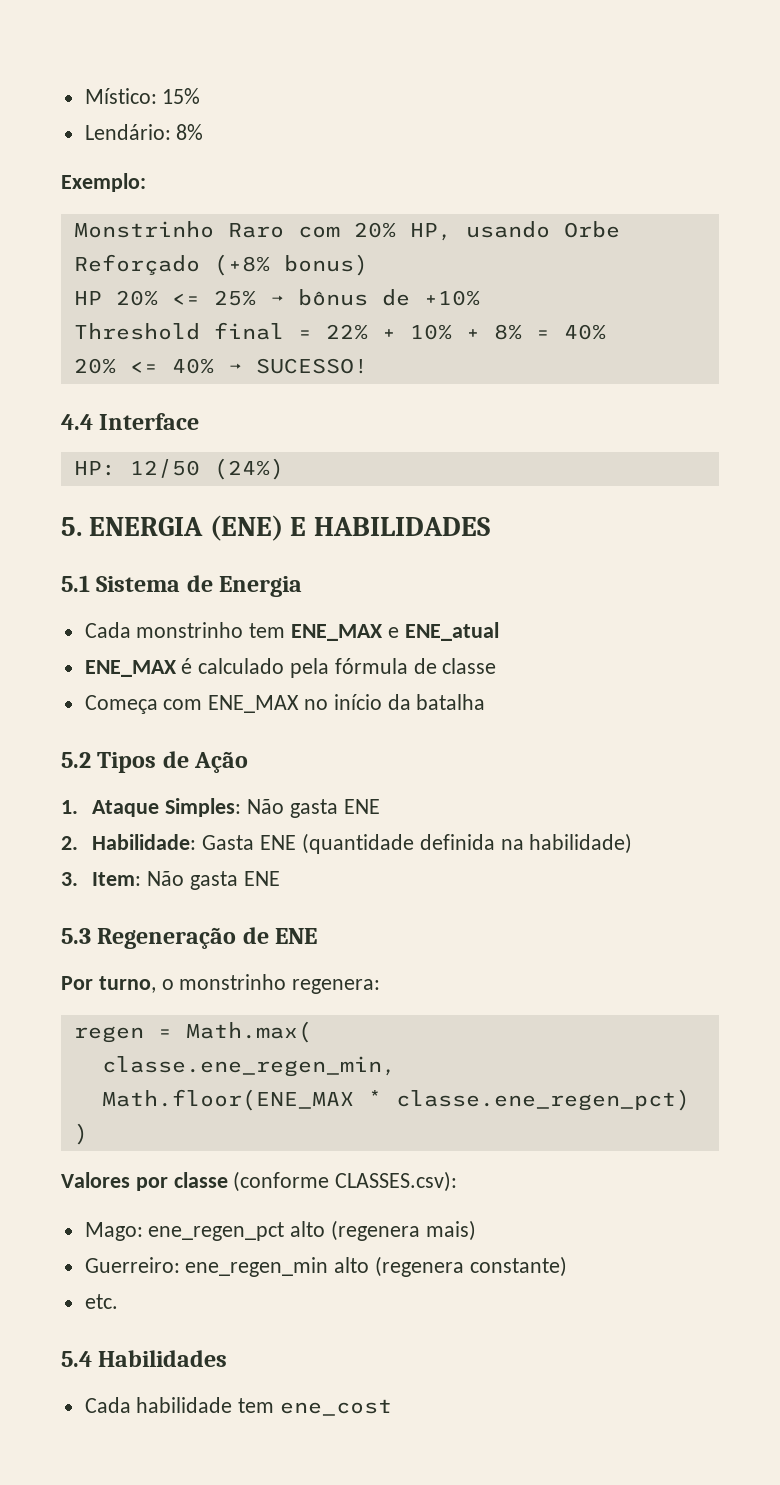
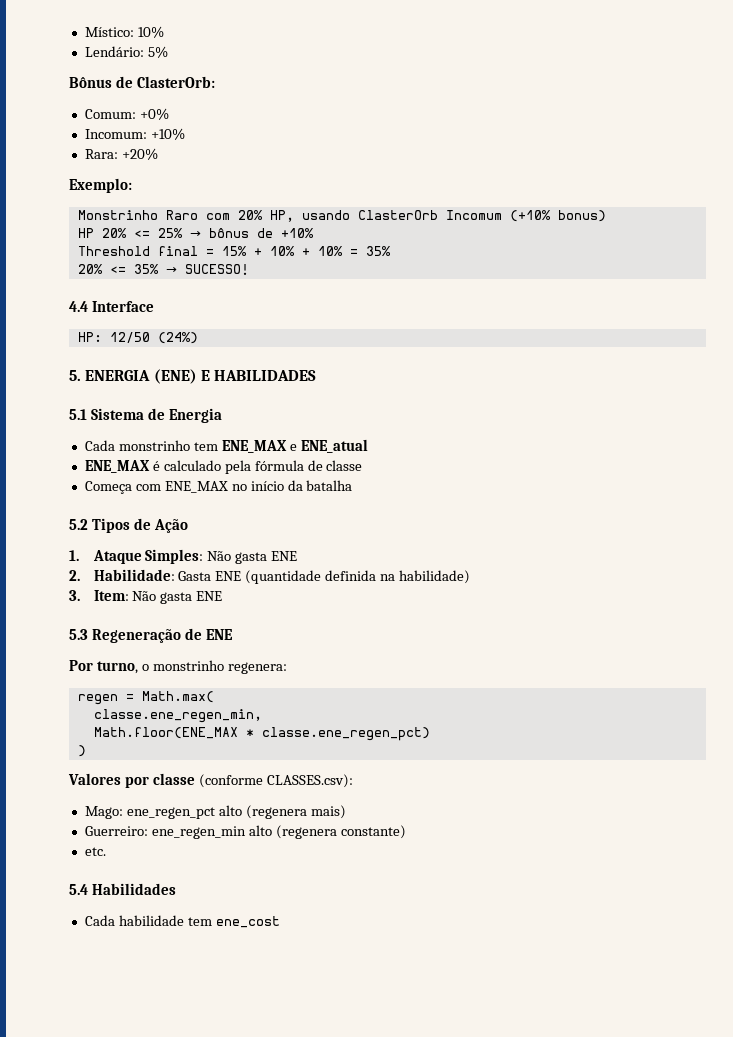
- Místico: 15%
+ Místico: 10%
- Lendário: 8%
+ Lendário: 5%
+ Bônus de ClasterOrb:
+ Comum: +0%
+ Incomum: +10%
+ Rara: +20%
- Monstrinho Raro com 20% HP, usando Orbe Reforçado (+8% bonus)
+ Monstrinho Raro com 20% HP, usando ClasterOrb Incomum (+10% bonus)
- Threshold final = 22% + 10% + 8% = 40%
- 20% <= 40% → SUCESSO!
+ Threshold final = 15% + 10% + 10% = 35%
+ 20% <= 35% → SUCESSO!

